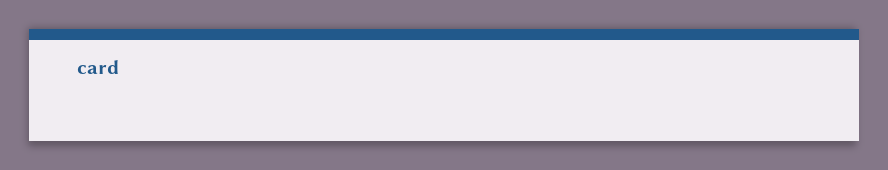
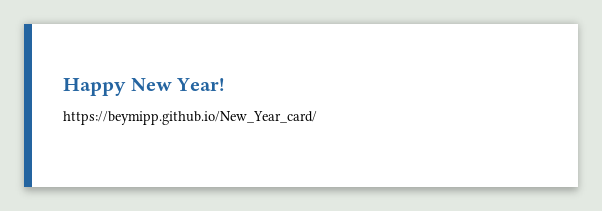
- card
+ Happy New Year!
+ https://beymipp.github.io/New_Year_card/

